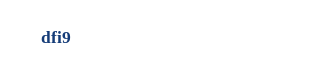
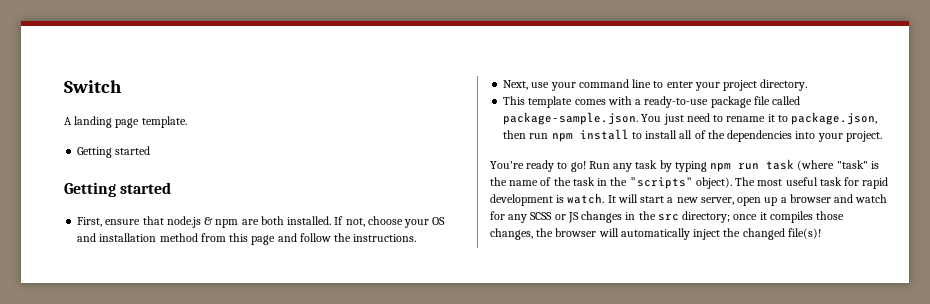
- dfi9
+ Switch
+ A landing page template.
+ Getting started
+ Getting started
+ First, ensure that node.js & npm are both installed. If not, choose your OS and installation method from this page and follow the instructions.
+ Next, use your command line to enter your project directory.
+ This template comes with a ready-to-use package file called package-sample.json. You just need to rename it to package.json, then run npm install to install all of the dependencies into your project.
+ You're ready to go! Run any task by typing npm run task (where "task" is the name of the task in the "scripts" object). The most useful task for rapid development is watch. It will start a new server, open up a browser and watch for any SCSS or JS changes in the src directory; once it compiles those changes, the browser will automatically inject the changed file(s)!

